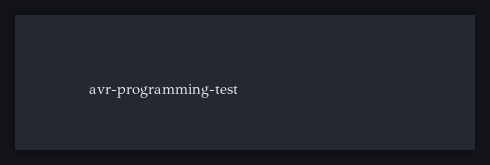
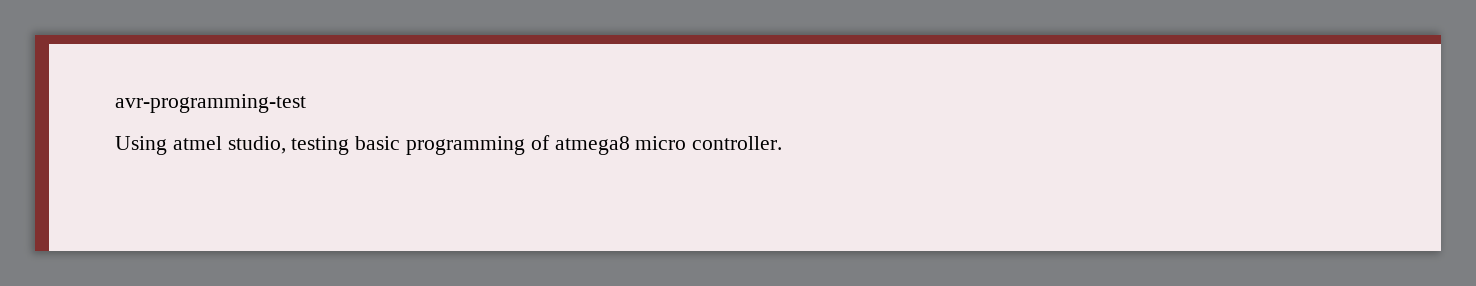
+ Using atmel studio, testing basic programming of atmega8 micro controller.

